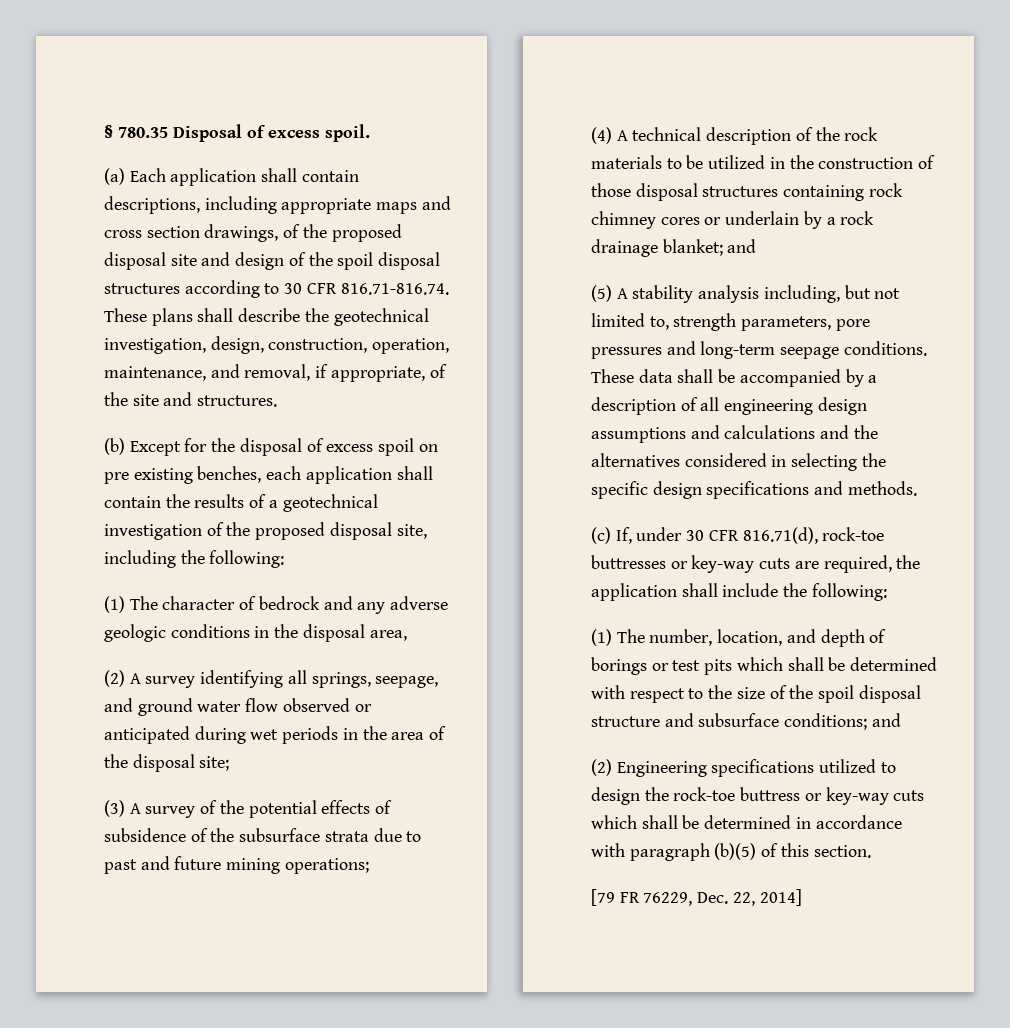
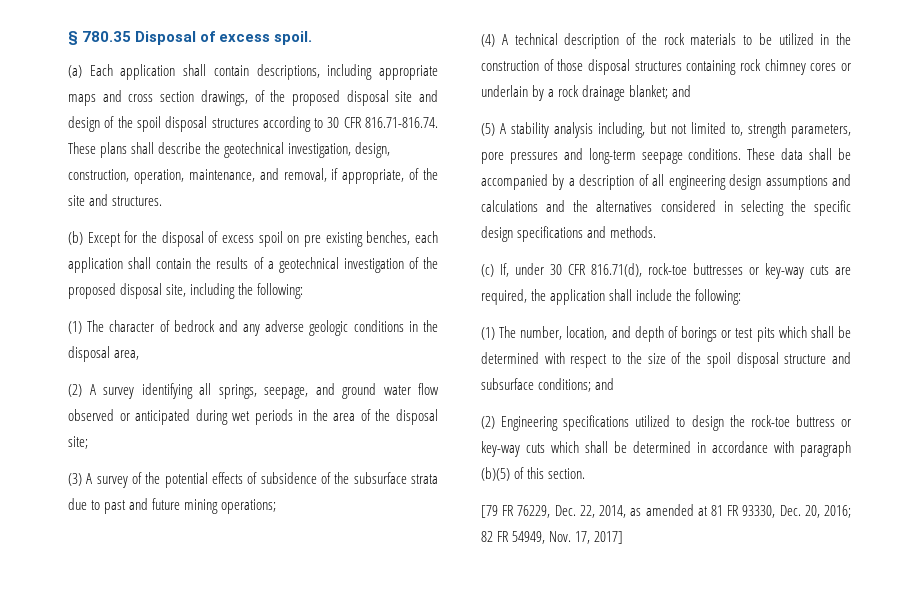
- [79 FR 76229, Dec. 22, 2014]
+ [79 FR 76229, Dec. 22, 2014, as amended at 81 FR 93330, Dec. 20, 2016; 82 FR 54949, Nov. 17, 2017]

